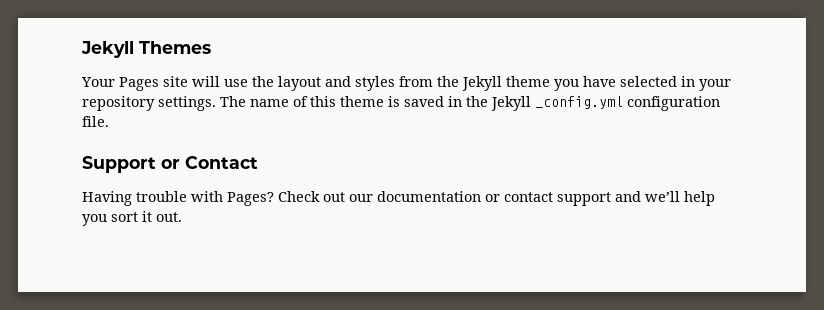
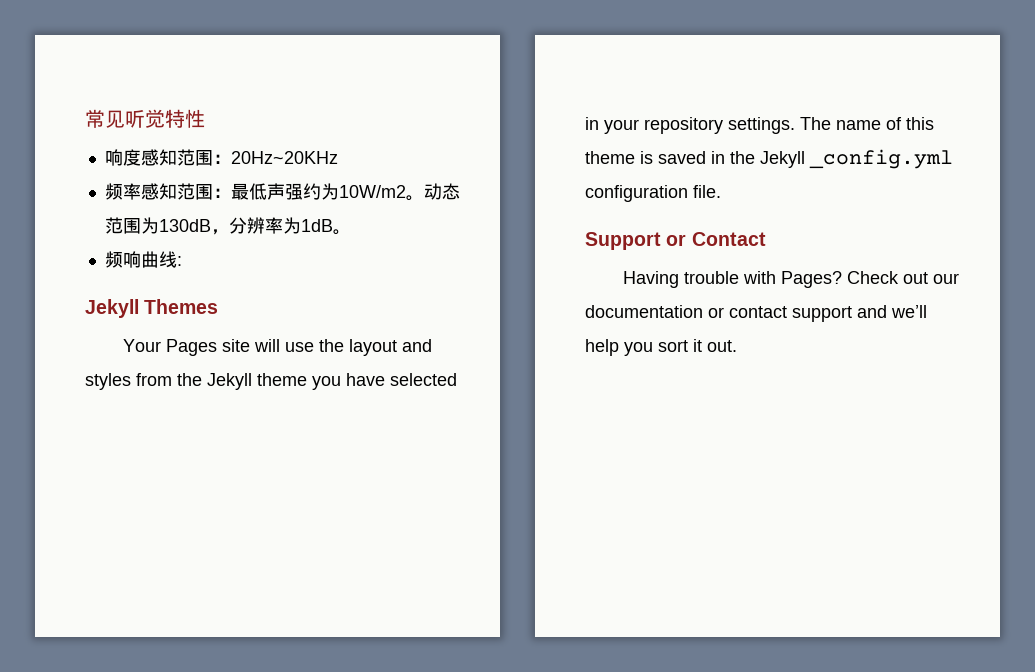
+ 常见听觉特性
+ 响度感知范围：20Hz~20KHz
+ 频率感知范围：最低声强约为10W/m2。动态范围为130dB，分辨率为1dB。
+ 频响曲线:

